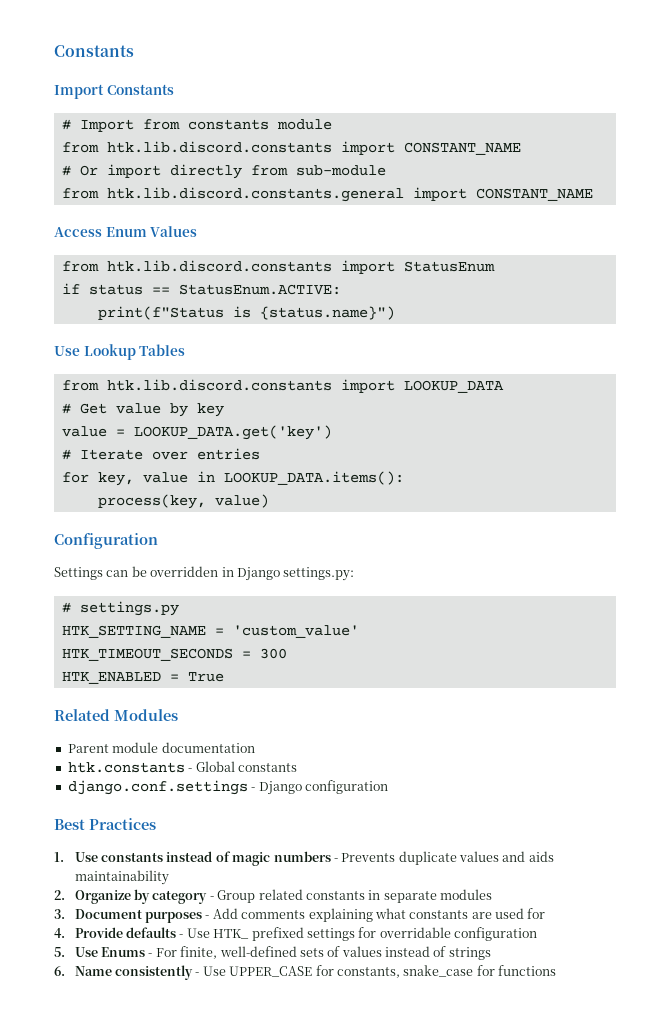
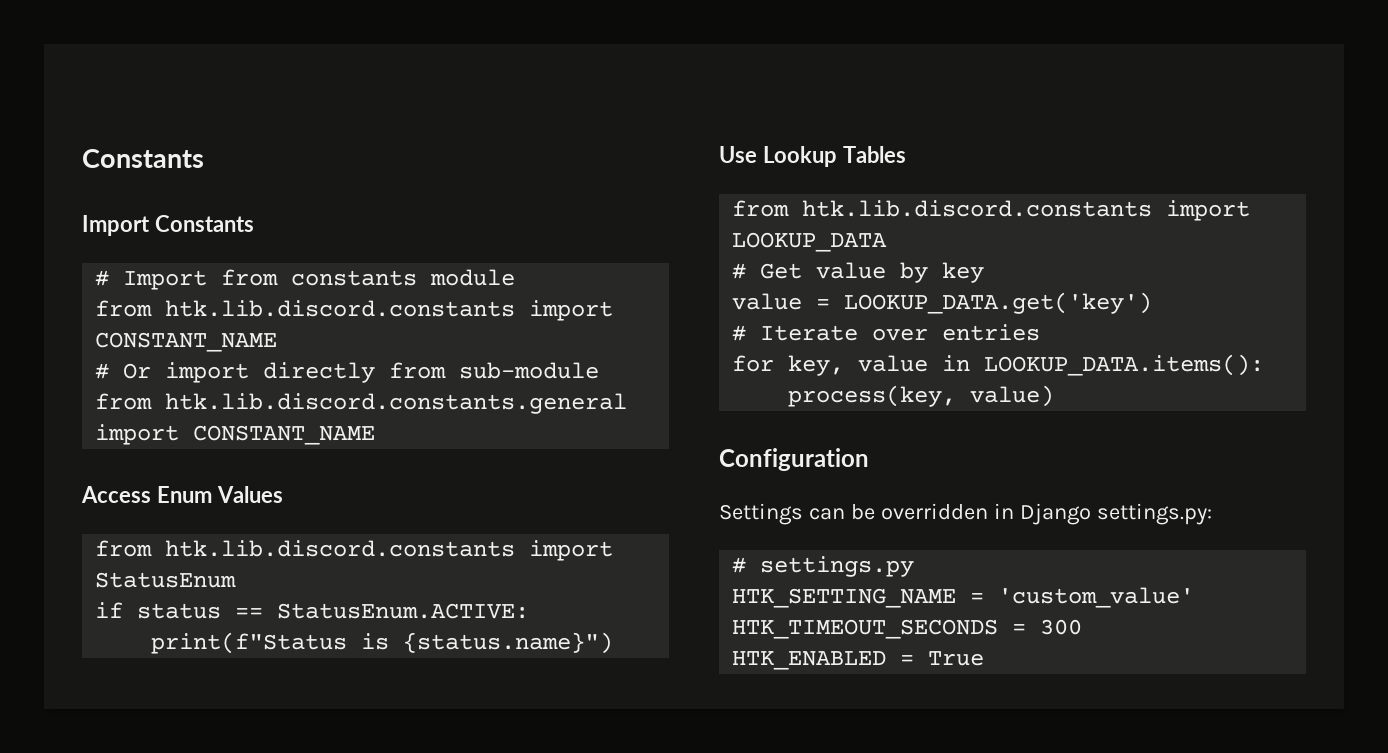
- Related Modules
- Parent module documentation
- htk.constants - Global constants
- django.conf.settings - Django configuration
- Best Practices
- 1. Use constants instead of magic numbers - Prevents duplicate values and aids maintainability
- 2. Organize by category - Group related constants in separate modules
- 3. Document purposes - Add comments explaining what constants are used for
- 4. Provide defaults - Use HTK_ prefixed settings for overridable configuration
- 5. Use Enums - For finite, well-defined sets of values instead of strings
- 6. Name consistently - Use UPPER_CASE for constants, snake_case for functions

